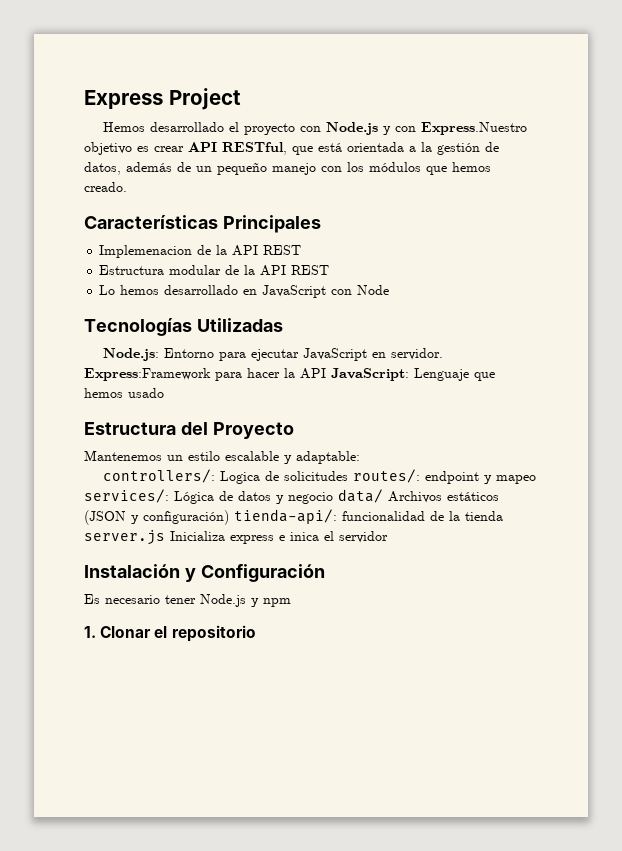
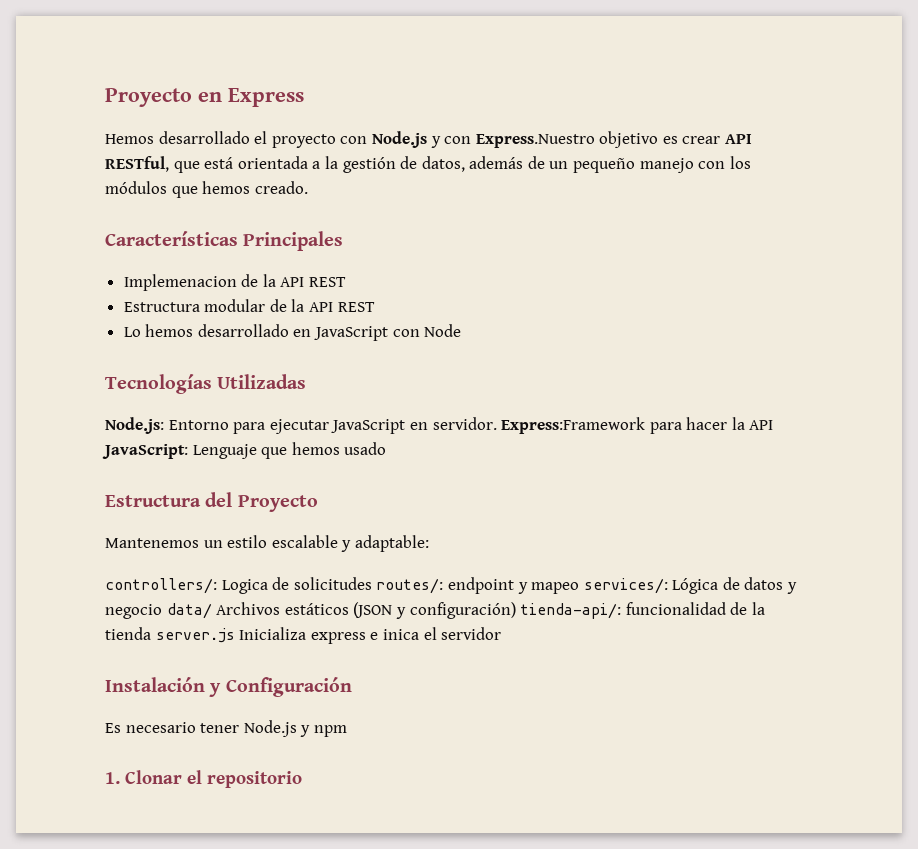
- Express Project
+ Proyecto en Express

